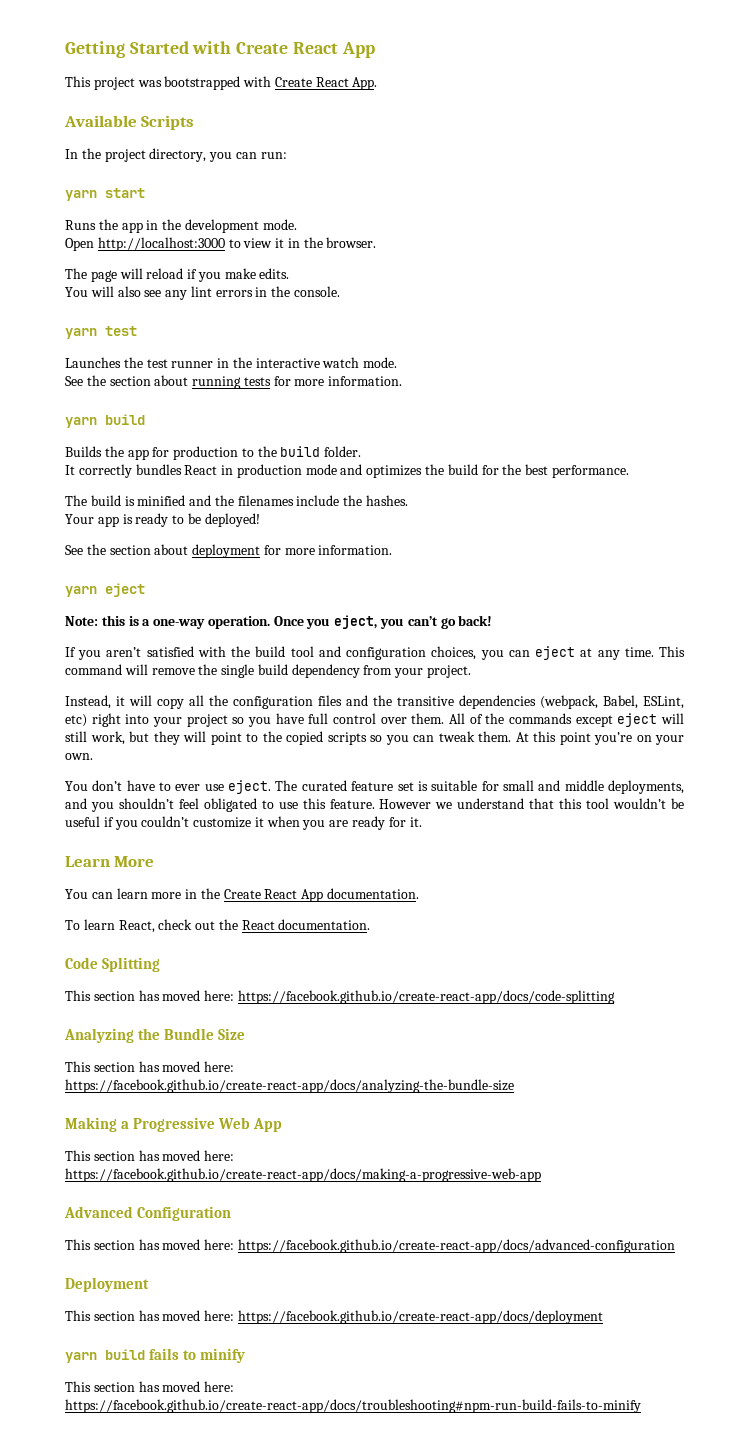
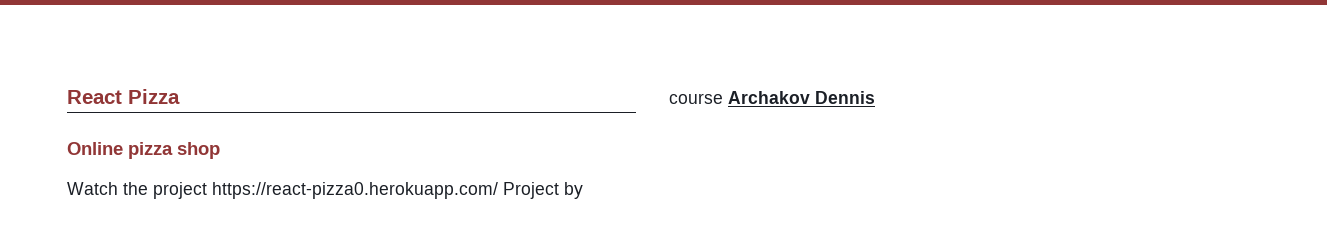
- Getting Started with Create React App
- This project was bootstrapped with Create React App.
- Available Scripts
- In the project directory, you can run:
- yarn start
- Runs the app in the development mode.
- Open http://localhost:3000 to view it in the browser.
- The page will reload if you make edits.
- You will also see any lint errors in the console.
- yarn test
- Launches the test runner in the interactive watch mode.
- See the section about running tests for more information.
- yarn build
- Builds the app for production to the build folder.
- It correctly bundles React in production mode and optimizes the build for the best performance.
- The build is minified and the filenames include the hashes.
- Your app is ready to be deployed!
- See the section about deployment for more information.
- yarn eject
- Note: this is a one-way operation. Once you eject, you can’t go back!
- If you aren’t satisfied with the build tool and configuration choices, you can eject at any time. This command will remove the single build dependency from your project.
- Instead, it will copy all the configuration files and the transitive dependencies (webpack, Babel, ESLint, etc) right into your project so you have full control over them. All of the commands except eject will still work, but they will point to the copied scripts so you can tweak them. At this point you’re on your own.
- You don’t have to ever use eject. The curated feature set is suitable for small and middle deployments, and you shouldn’t feel obligated to use this feature. However we understand that this tool wouldn’t be useful if you couldn’t customize it when you are ready for it.
- Learn More
- You can learn more in the Create React App documentation.
- To learn React, check out the React documentation.
- Code Splitting
- This section has moved here: https://facebook.github.io/create-react-app/docs/code-splitting
- Analyzing the Bundle Size
- This section has moved here: https://facebook.github.io/create-react-app/docs/analyzing-the-bundle-size
- Making a Progressive Web App
- This section has moved here: https://facebook.github.io/create-react-app/docs/making-a-progressive-web-app
- Advanced Configuration
- This section has moved here: https://facebook.github.io/create-react-app/docs/advanced-configuration
- Deployment
- This section has moved here: https://facebook.github.io/create-react-app/docs/deployment
- yarn build fails to minify
- This section has moved here: https://facebook.github.io/create-react-app/docs/troubleshooting#npm-run-build-fails-to-minify
+ React Pizza
+ Online pizza shop
+ Watch the project https://react-pizza0.herokuapp.com/ Project by course Archakov Dennis

